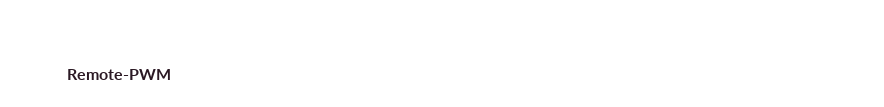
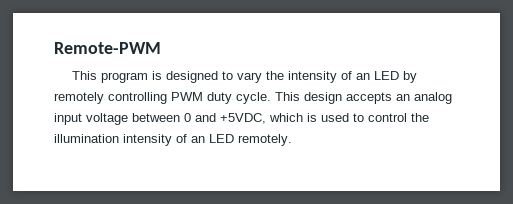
+ This program is designed to vary the intensity of an LED by remotely controlling PWM duty cycle. This design accepts an analog input voltage between 0 and +5VDC, which is used to control the illumination intensity of an LED remotely.

